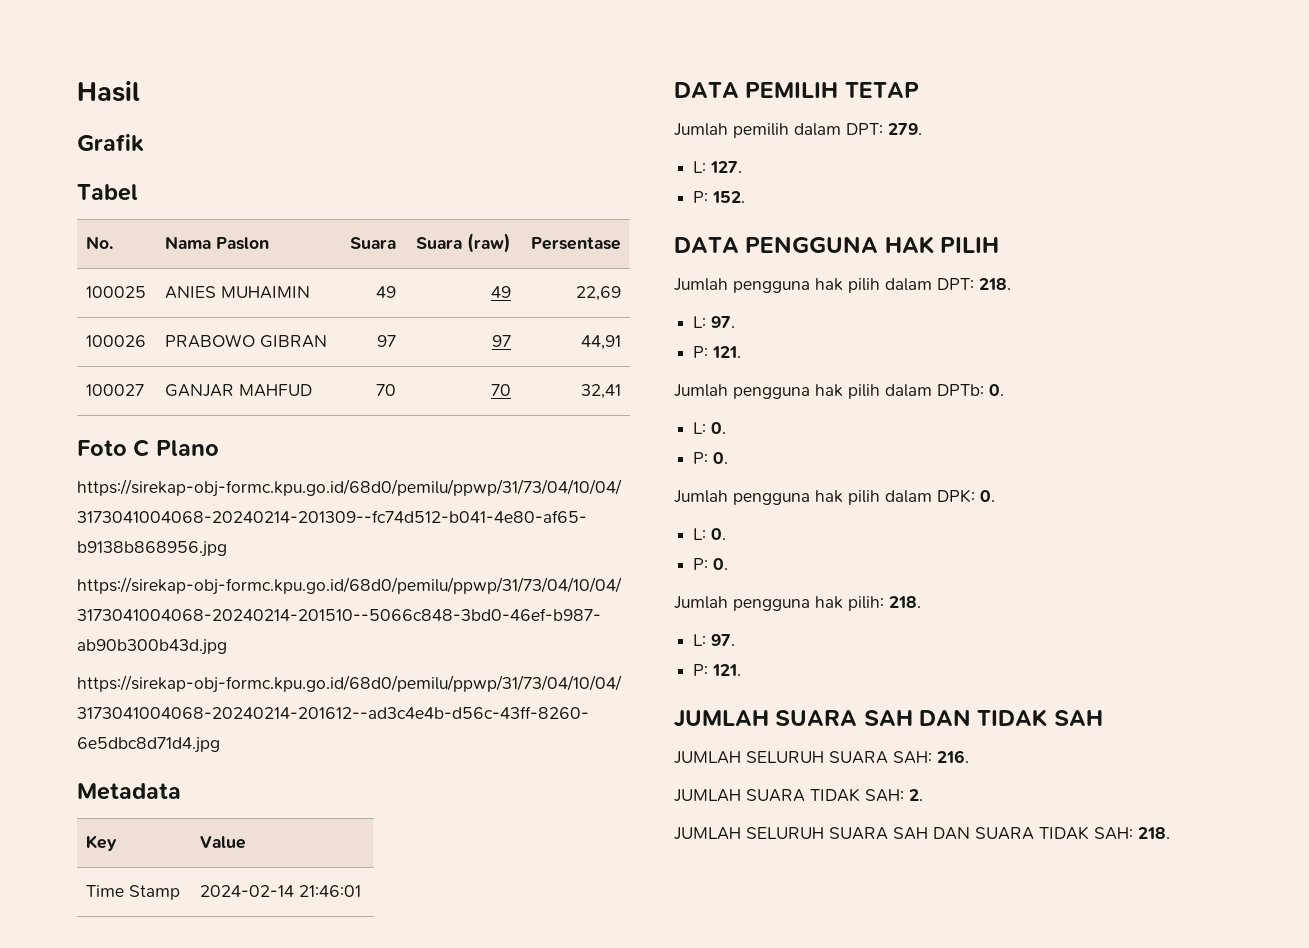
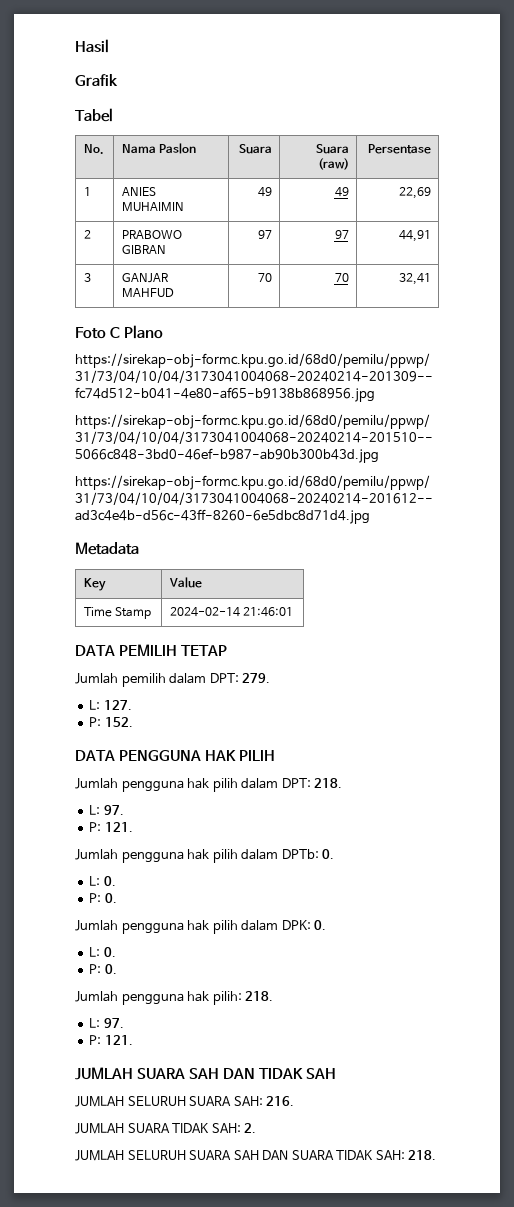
- 100025 | ANIES MUHAIMIN | 49 | 49 | 22,69
+ 1 | ANIES MUHAIMIN | 49 | 49 | 22,69
- 100026 | PRABOWO GIBRAN | 97 | 97 | 44,91
+ 2 | PRABOWO GIBRAN | 97 | 97 | 44,91
- 100027 | GANJAR MAHFUD | 70 | 70 | 32,41
+ 3 | GANJAR MAHFUD | 70 | 70 | 32,41

